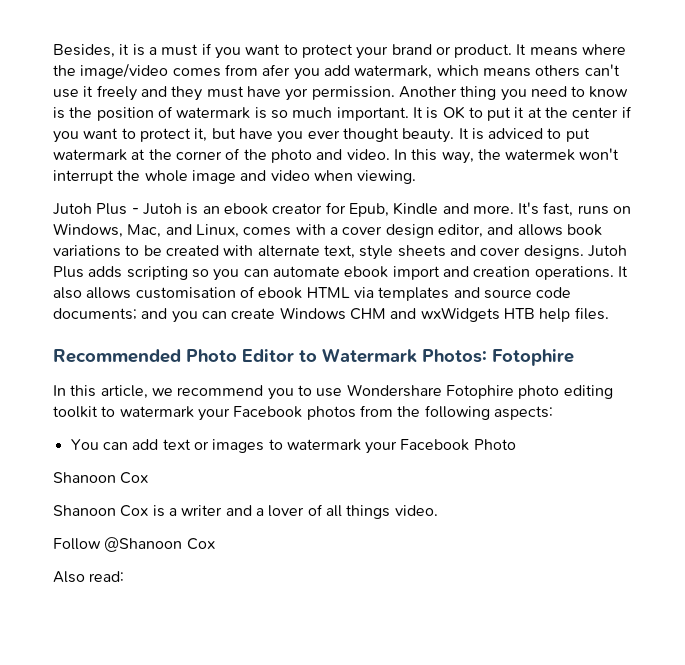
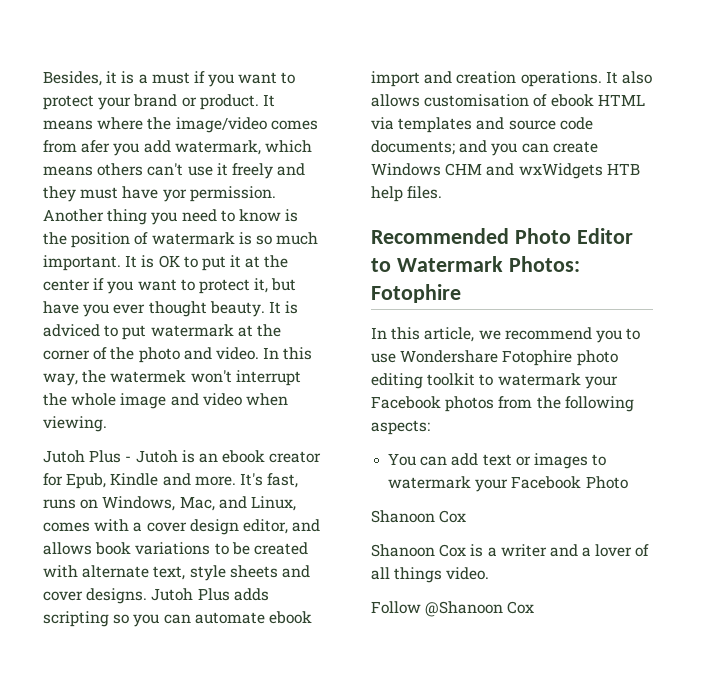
- Also read:

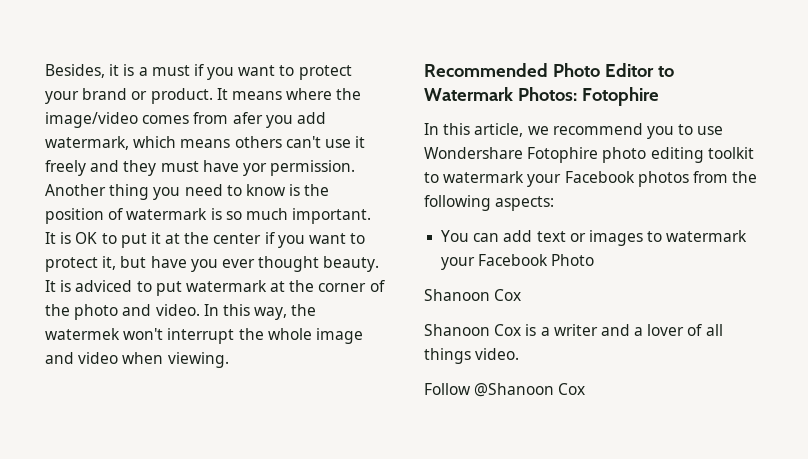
- Jutoh Plus - Jutoh is an ebook creator for Epub, Kindle and more. It's fast, runs on Windows, Mac, and Linux, comes with a cover design editor, and allows book variations to be created with alternate text, style sheets and cover designs. Jutoh Plus adds scripting so you can automate ebook import and creation operations. It also allows customisation of ebook HTML via templates and source code documents; and you can create Windows CHM and wxWidgets HTB help files.

